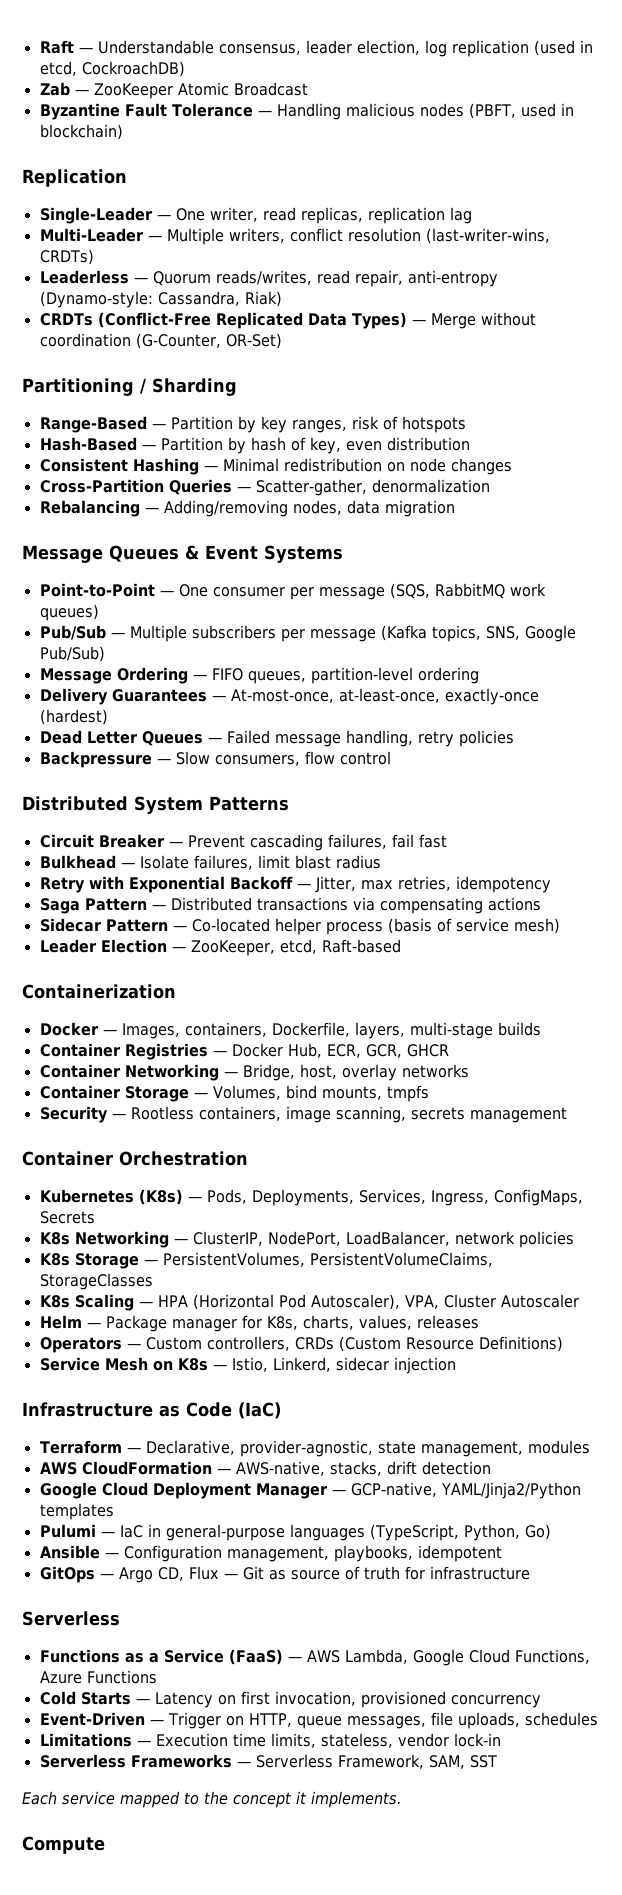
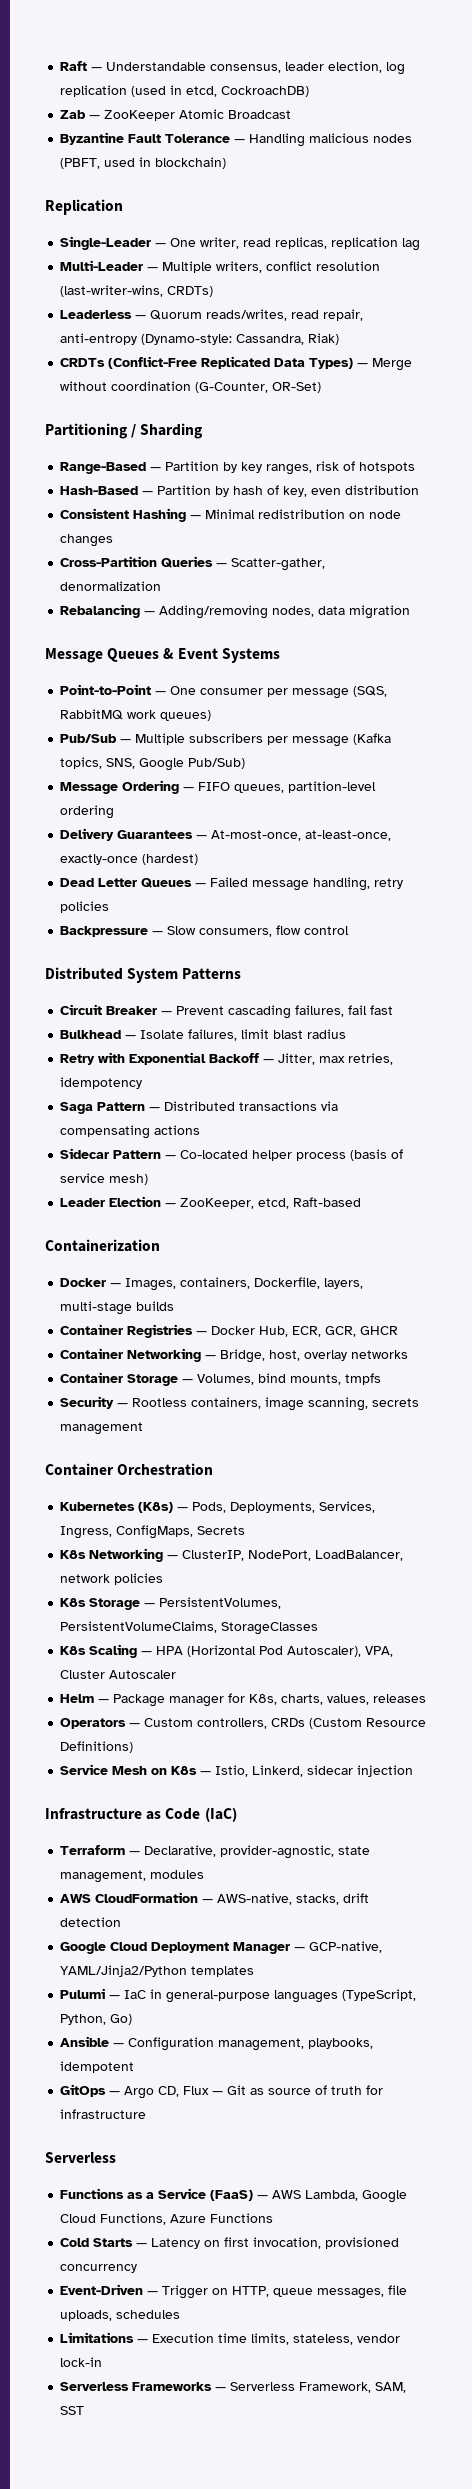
- Each service mapped to the concept it implements.
- Compute

